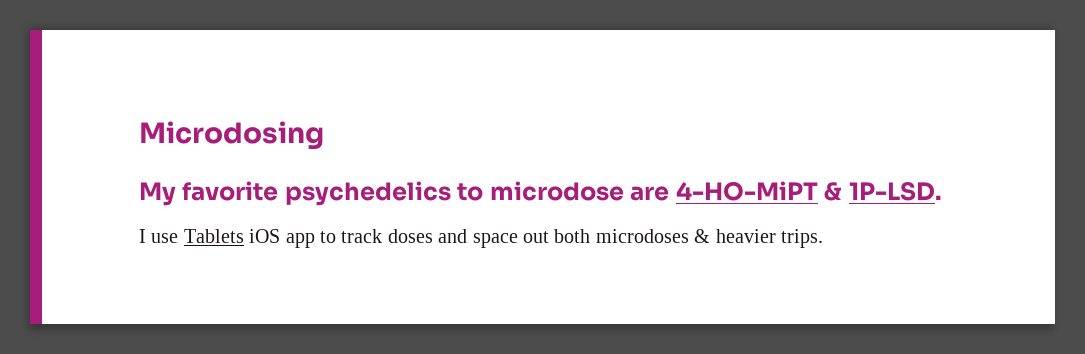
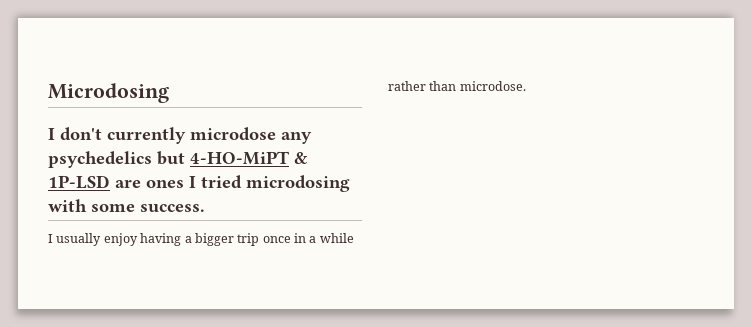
- My favorite psychedelics to microdose are 4-HO-MiPT & 1P-LSD.
- I use Tablets iOS app to track doses and space out both microdoses & heavier trips.
+ I don't currently microdose any psychedelics but 4-HO-MiPT & 1P-LSD are ones I tried microdosing with some success.
+ I usually enjoy having a bigger trip once in a while rather than microdose.

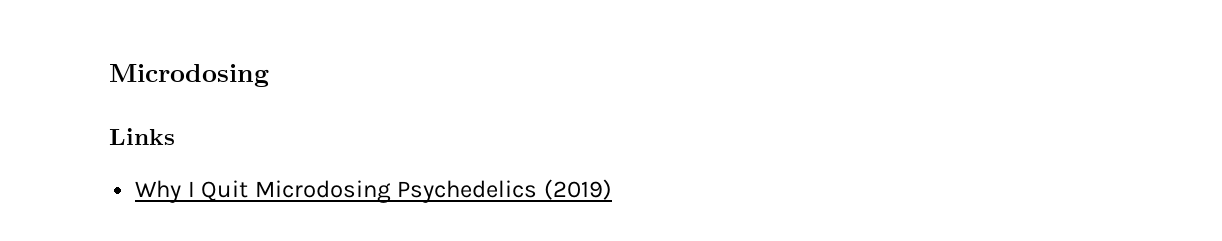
- I don't currently microdose any psychedelics but 4-HO-MiPT & 1P-LSD are ones I tried microdosing with some success.
- I usually enjoy having a bigger trip once in a while rather than microdose.
+ Links
+ Why I Quit Microdosing Psychedelics (2019)

